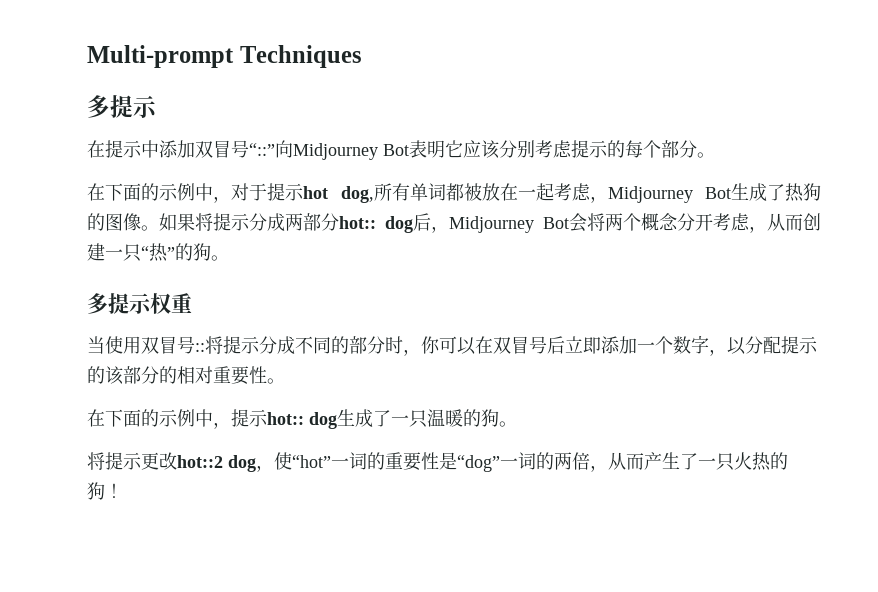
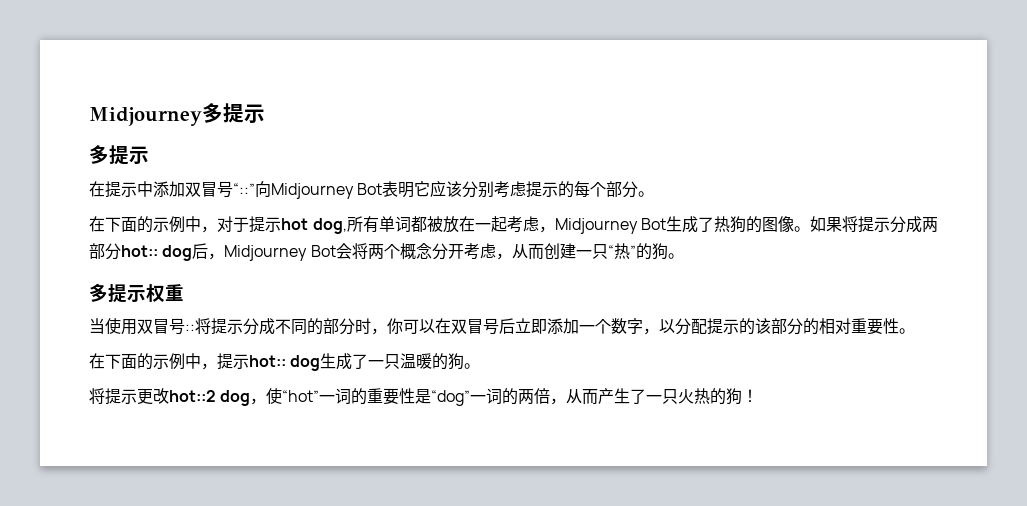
- Multi-prompt Techniques
+ Midjourney多提示

